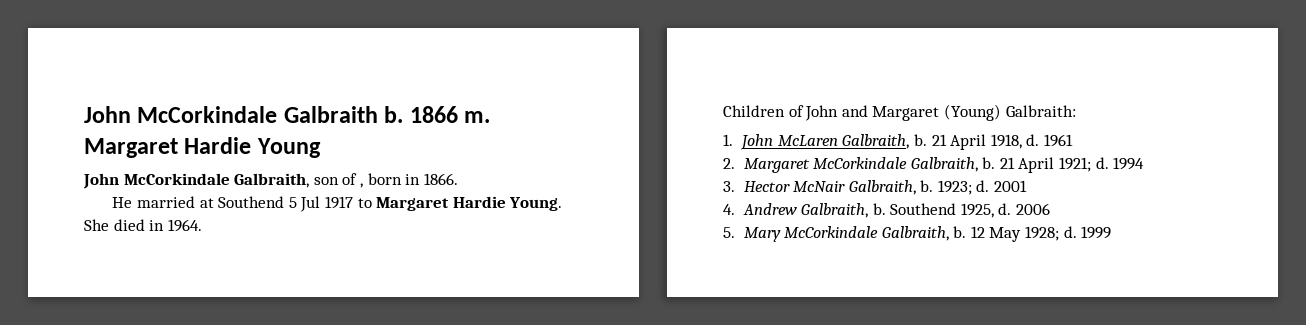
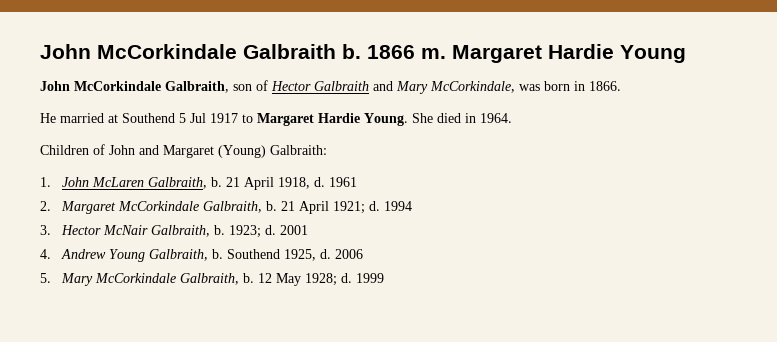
- John McCorkindale Galbraith, son of , born in 1866.
+ John McCorkindale Galbraith, son of Hector Galbraith and Mary McCorkindale, was born in 1866.
- 4. Andrew Galbraith, b.
+ 4. Andrew Young Galbraith, b.

